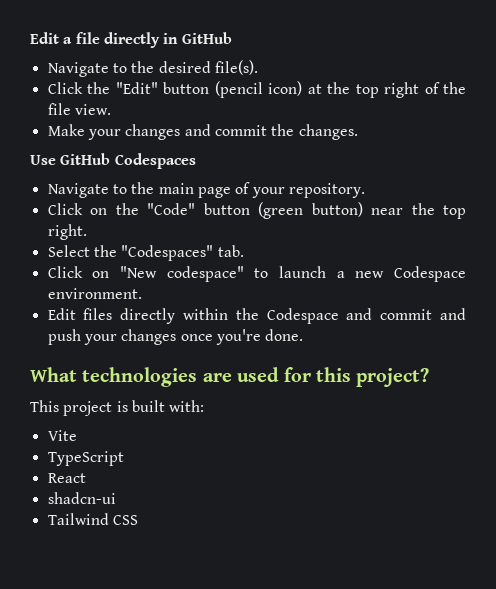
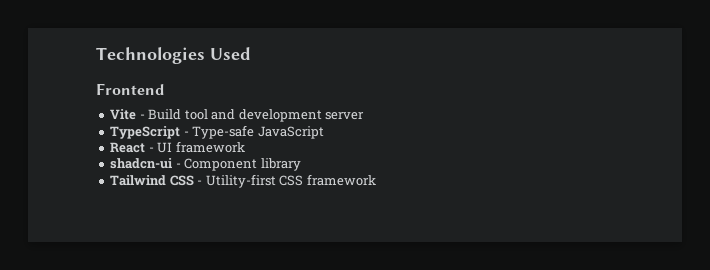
- Edit a file directly in GitHub
- Navigate to the desired file(s).
- Click the "Edit" button (pencil icon) at the top right of the file view.
- Make your changes and commit the changes.
- Use GitHub Codespaces
- Navigate to the main page of your repository.
- Click on the "Code" button (green button) near the top right.
- Select the "Codespaces" tab.
- Click on "New codespace" to launch a new Codespace environment.
- Edit files directly within the Codespace and commit and push your changes once you're done.
- What technologies are used for this project?
- This project is built with:
- Vite
- TypeScript
- React
- shadcn-ui
- Tailwind CSS
+ Technologies Used
+ Frontend
+ Vite - Build tool and development server
+ TypeScript - Type-safe JavaScript
+ React - UI framework
+ shadcn-ui - Component library
+ Tailwind CSS - Utility-first CSS framework

